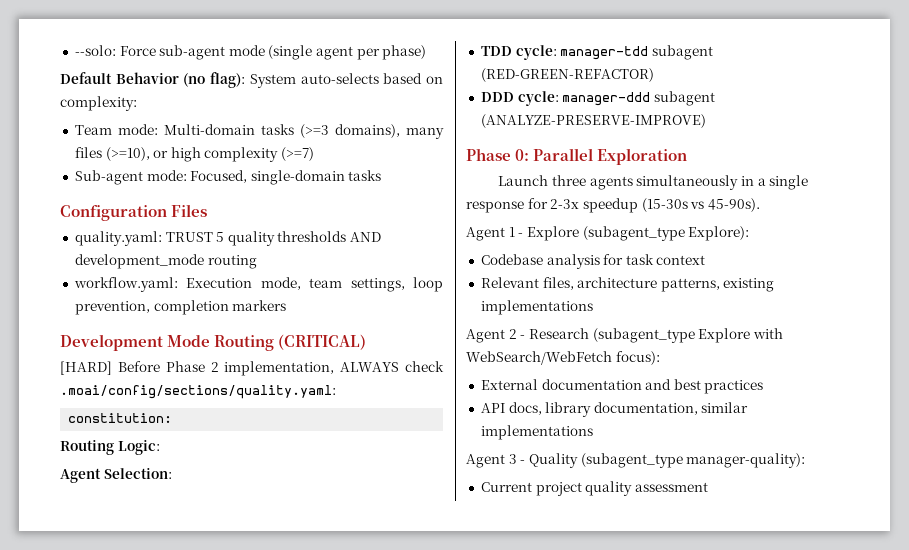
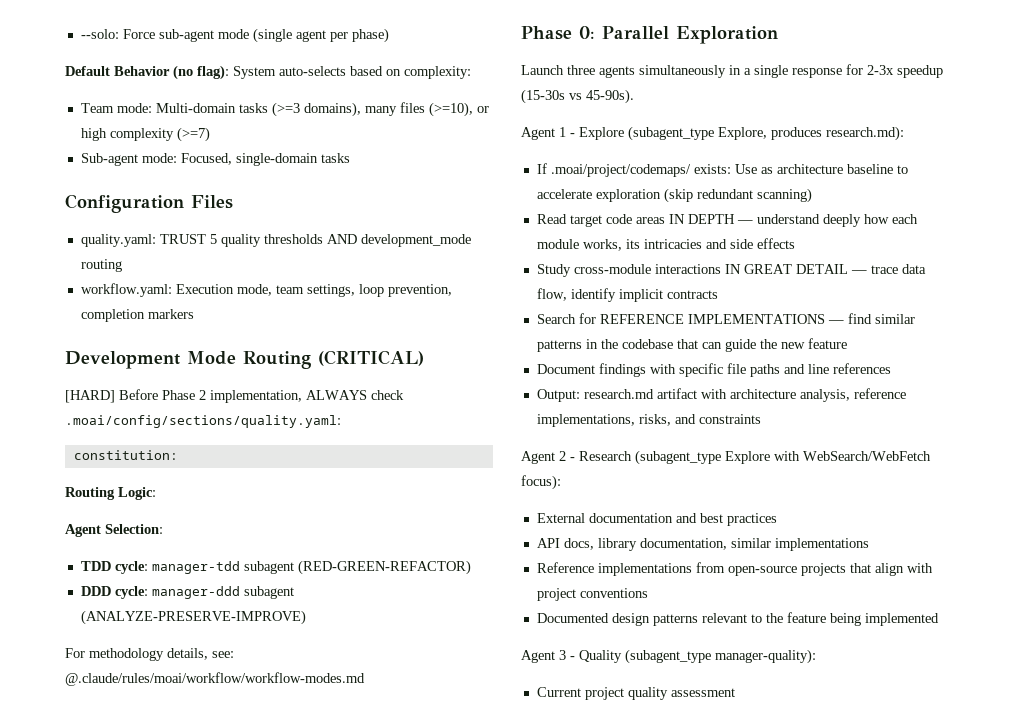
+ For methodology details, see: @.claude/rules/moai/workflow/workflow-modes.md
- Agent 1 - Explore (subagent_type Explore):
- Codebase analysis for task context
- Relevant files, architecture patterns, existing implementations
+ Agent 1 - Explore (subagent_type Explore, produces research.md):
+ If .moai/project/codemaps/ exists: Use as architecture baseline to accelerate exploration (skip redundant scanning)
+ Read target code areas IN DEPTH — understand deeply how each module works, its intricacies and side effects
+ Study cross-module interactions IN GREAT DETAIL — trace data flow, identify implicit contracts
+ Search for REFERENCE IMPLEMENTATIONS — find similar patterns in the codebase that can guide the new feature
+ Document findings with specific file paths and line references
+ Output: research.md artifact with architecture analysis, reference implementations, risks, and constraints
+ Reference implementations from open-source projects that align with project conventions
+ Documented design patterns relevant to the feature being implemented

